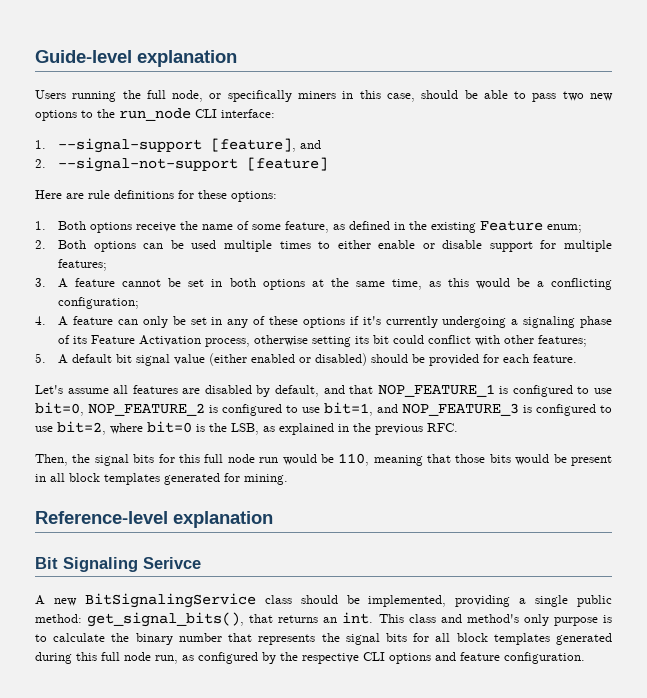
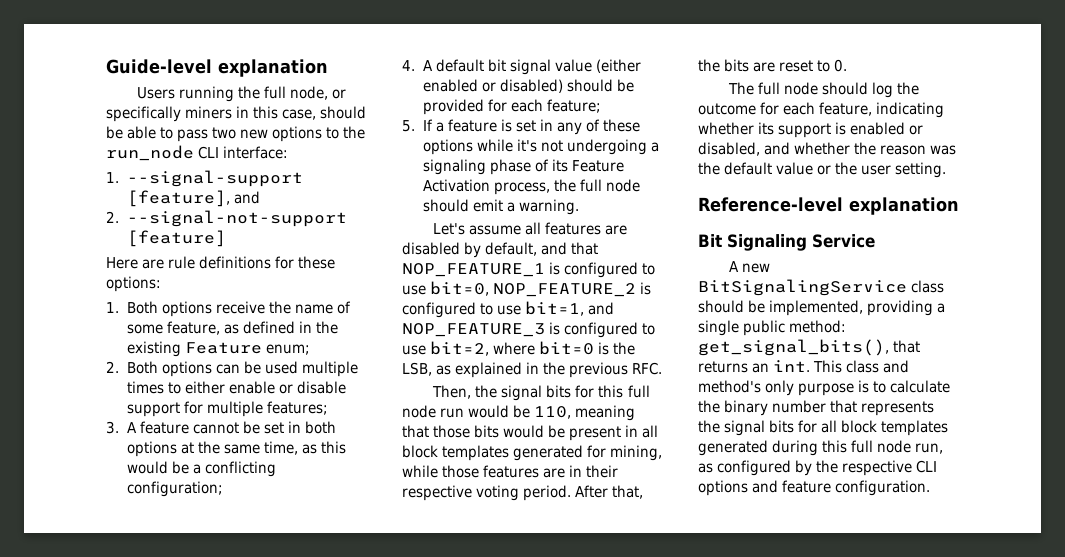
- 4. A feature can only be set in any of these options if it's currently undergoing a signaling phase of its Feature Activation process, otherwise setting its bit could conflict with other features;
- 5. A default bit signal value (either enabled or disabled) should be provided for each feature.
+ 4. A default bit signal value (either enabled or disabled) should be provided for each feature;
+ 5. If a feature is set in any of these options while it's not undergoing a signaling phase of its Feature Activation process, the full node should emit a warning.
- Then, the signal bits for this full node run would be 110, meaning that those bits would be present in all block templates generated for mining.
+ Then, the signal bits for this full node run would be 110, meaning that those bits would be present in all block templates generated for mining, while those features are in their respective voting period. After that, the bits are reset to 0.
+ The full node should log the outcome for each feature, indicating whether its support is enabled or disabled, and whether the reason was the default value or the user setting.
- Bit Signaling Serivce
+ Bit Signaling Service

